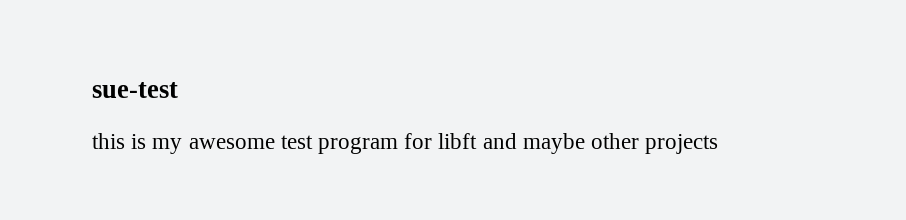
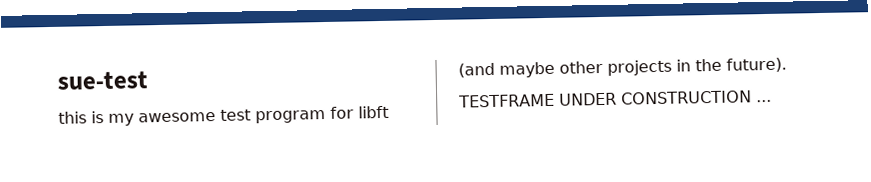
- this is my awesome test program for libft and maybe other projects
+ this is my awesome test program for libft (and maybe other projects in the future).
+ TESTFRAME UNDER CONSTRUCTION ...

